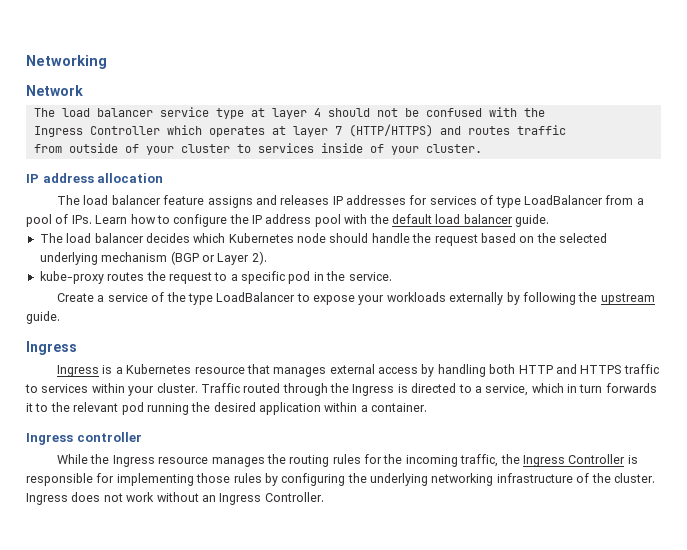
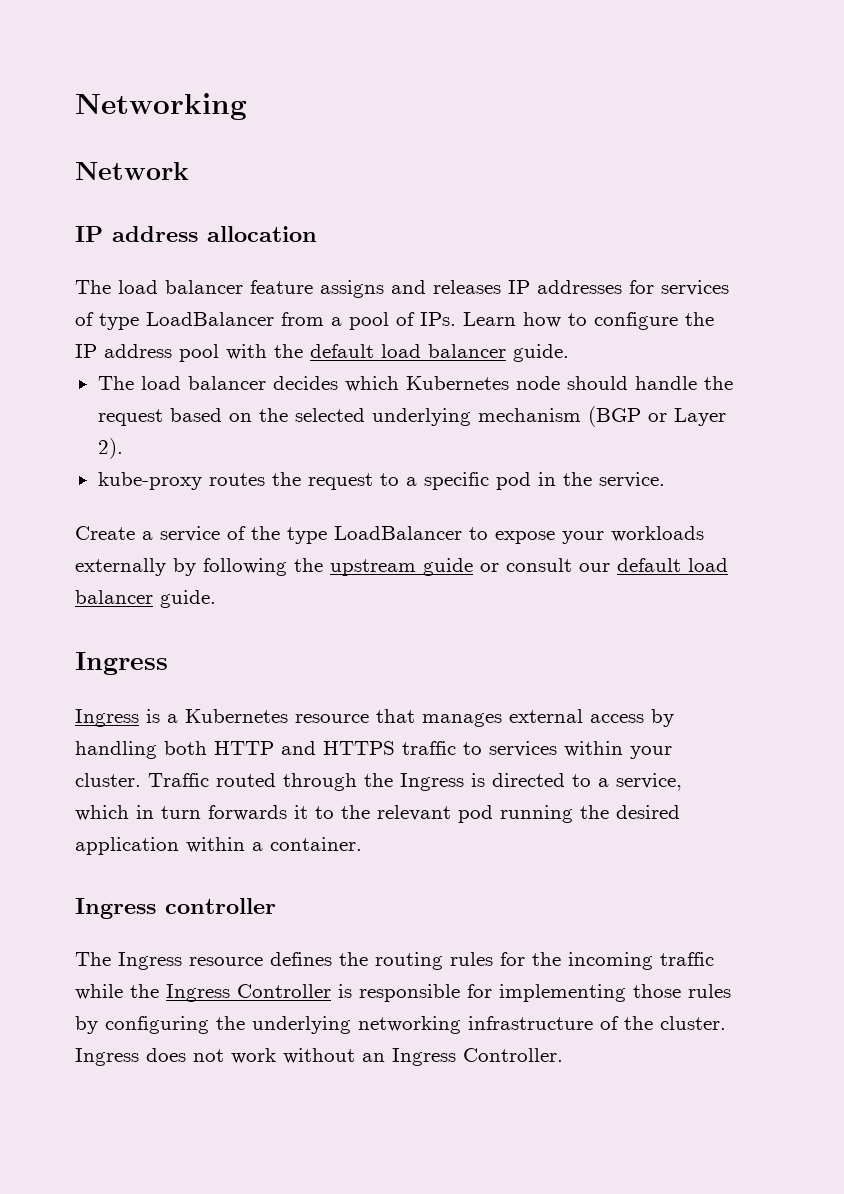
- The load balancer service type at layer 4 should not be confused with the
- Ingress Controller which operates at layer 7 (HTTP/HTTPS) and routes traffic
- from outside of your cluster to services inside of your cluster.
- Create a service of the type LoadBalancer to expose your workloads externally by following the upstream guide.
+ Create a service of the type LoadBalancer to expose your workloads externally by following the upstream guide or consult our default load balancer guide.
- While the Ingress resource manages the routing rules for the incoming traffic, the Ingress Controller is responsible for implementing those rules by configuring the underlying networking infrastructure of the cluster.
+ The Ingress resource defines the routing rules for the incoming traffic while the Ingress Controller is responsible for implementing those rules by configuring the underlying networking infrastructure of the cluster.

